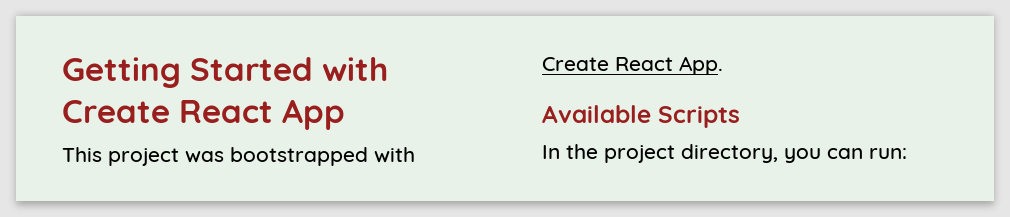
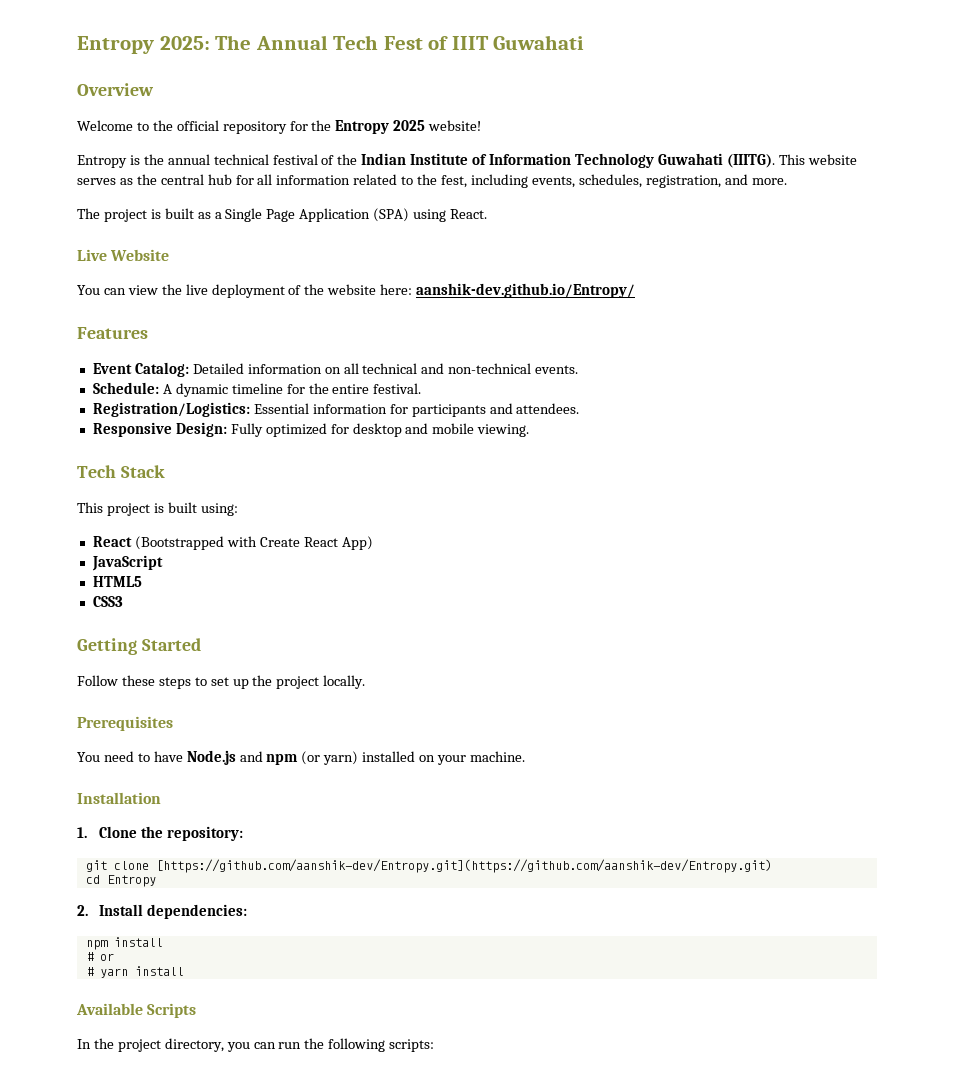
- Getting Started with Create React App
- This project was bootstrapped with Create React App.
+ Entropy 2025: The Annual Tech Fest of IIIT Guwahati
+ Overview
+ Welcome to the official repository for the Entropy 2025 website!
+ Entropy is the annual technical festival of the Indian Institute of Information Technology Guwahati (IIITG). This website serves as the central hub for all information related to the fest, including events, schedules, registration, and more.
+ The project is built as a Single Page Application (SPA) using React.
+ Live Website
+ You can view the live deployment of the website here: aanshik-dev.github.io/Entropy/
+ Features
+ Event Catalog: Detailed information on all technical and non-technical events.
+ Schedule: A dynamic timeline for the entire festival.
+ Registration/Logistics: Essential information for participants and attendees.
+ Responsive Design: Fully optimized for desktop and mobile viewing.
+ Tech Stack
+ This project is built using:
+ React (Bootstrapped with Create React App)
+ JavaScript
+ HTML5
+ CSS3
+ Getting Started
+ Follow these steps to set up the project locally.
+ Prerequisites
+ You need to have Node.js and npm (or yarn) installed on your machine.
+ Installation
+ 1. Clone the repository:
+ git clone [https://github.com/aanshik-dev/Entropy.git](https://github.com/aanshik-dev/Entropy.git)
+ cd Entropy
+ 2. Install dependencies:
+ npm install
+ # or
+ # yarn install
- In the project directory, you can run:
+ In the project directory, you can run the following scripts:

